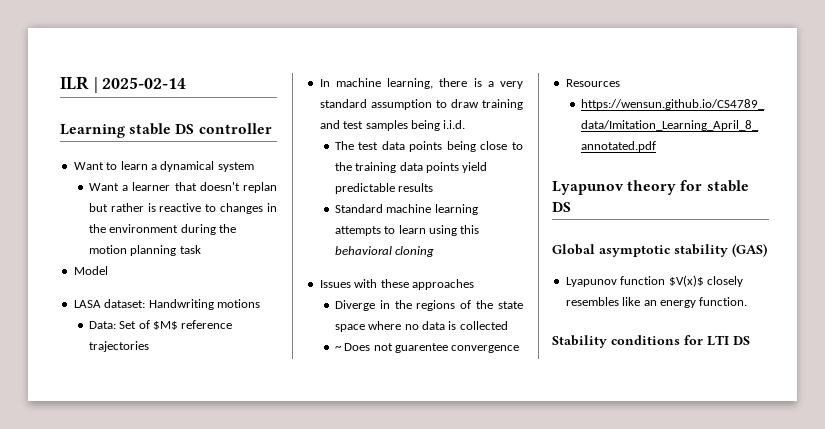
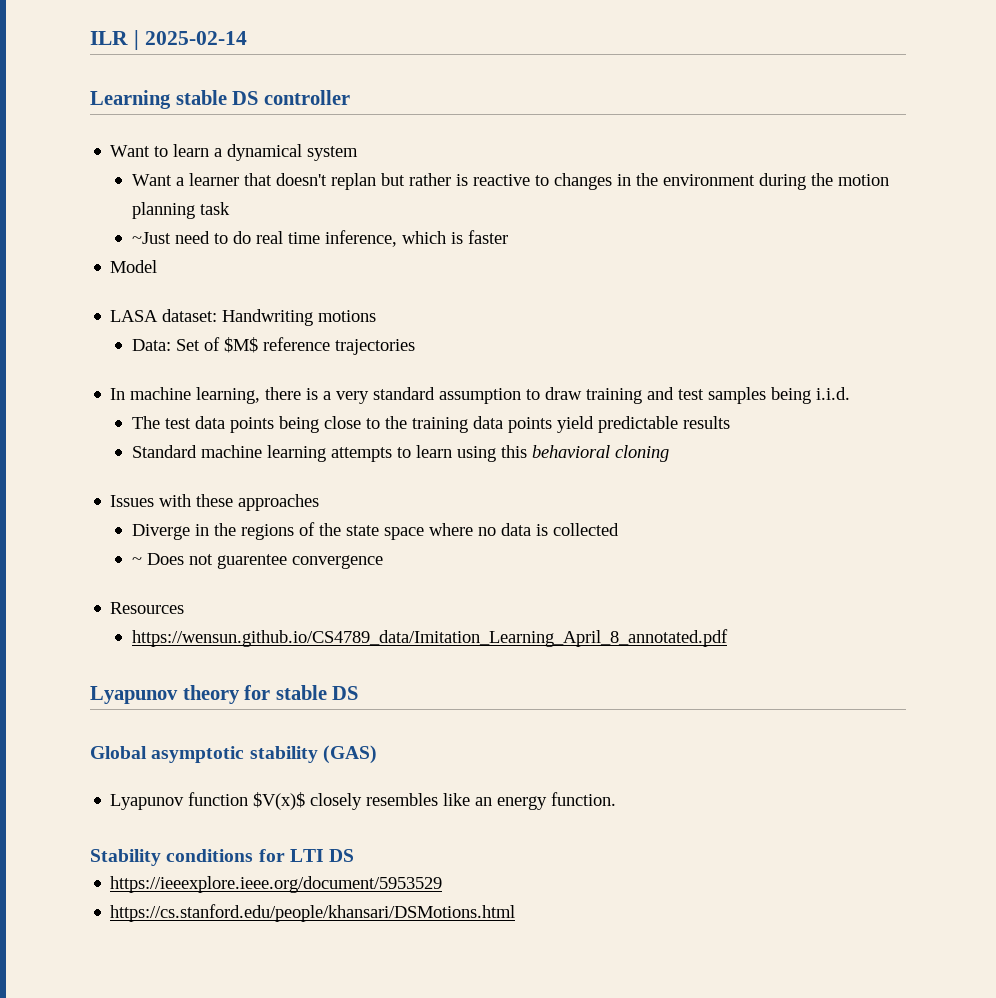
+ ~Just need to do real time inference, which is faster
+ https://ieeexplore.ieee.org/document/5953529
+ https://cs.stanford.edu/people/khansari/DSMotions.html

